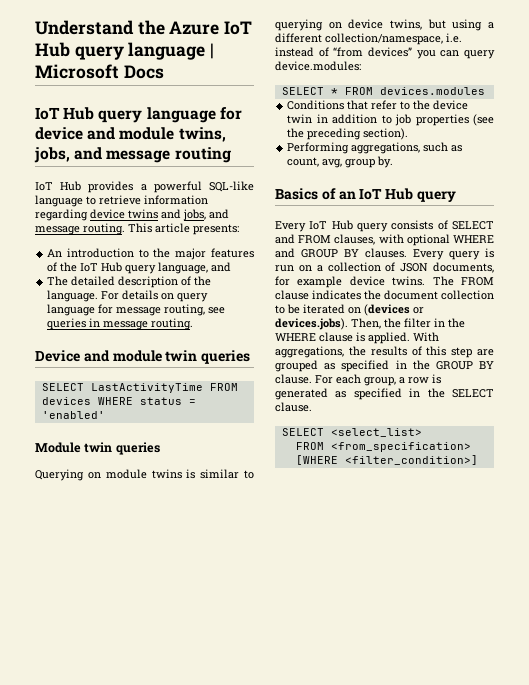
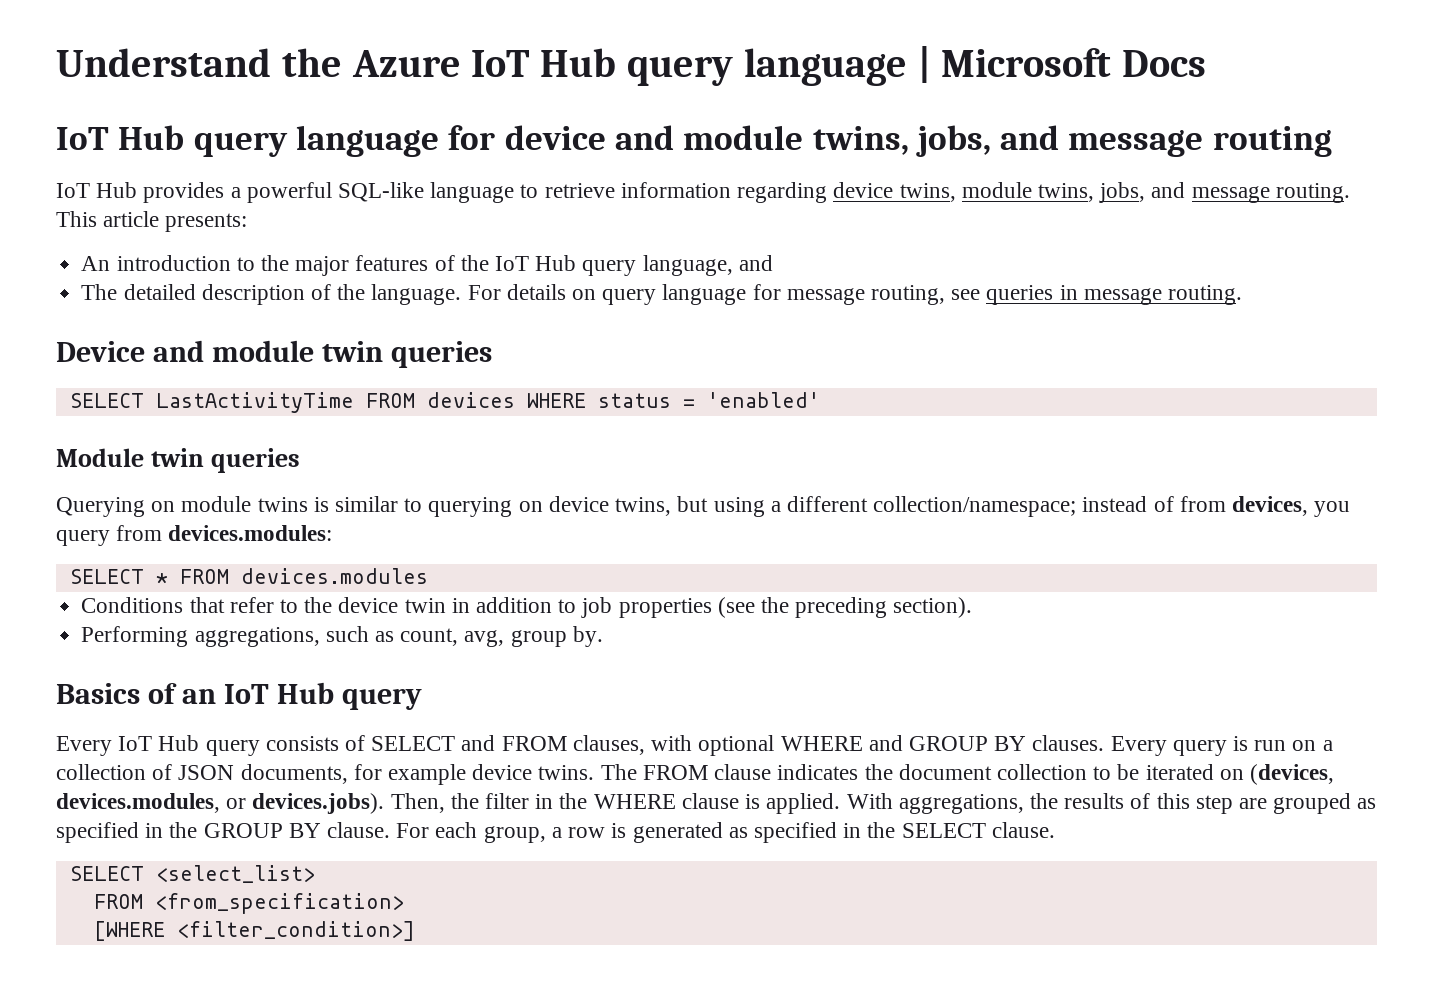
- IoT Hub provides a powerful SQL-like language to retrieve information regarding device twins and jobs, and message routing.
+ IoT Hub provides a powerful SQL-like language to retrieve information regarding device twins, module twins, jobs, and message routing.
- Querying on module twins is similar to querying on device twins, but using a different collection/namespace, i.e. instead of “from devices” you can query device.modules:
+ Querying on module twins is similar to querying on device twins, but using a different collection/namespace; instead of from devices, you query from devices.modules:
- The FROM clause indicates the document collection to be iterated on (devices or devices.jobs). Then, the filter in the WHERE clause is applied.
+ The FROM clause indicates the document collection to be iterated on (devices, devices.modules, or devices.jobs). Then, the filter in the WHERE clause is applied.

